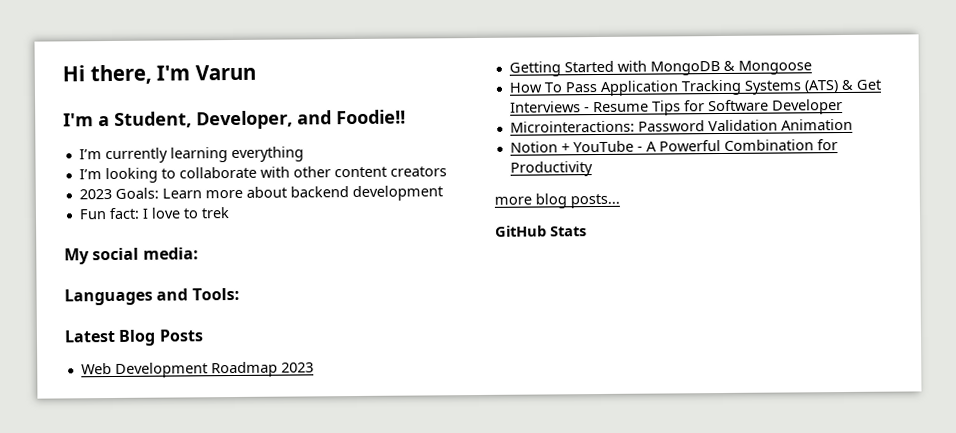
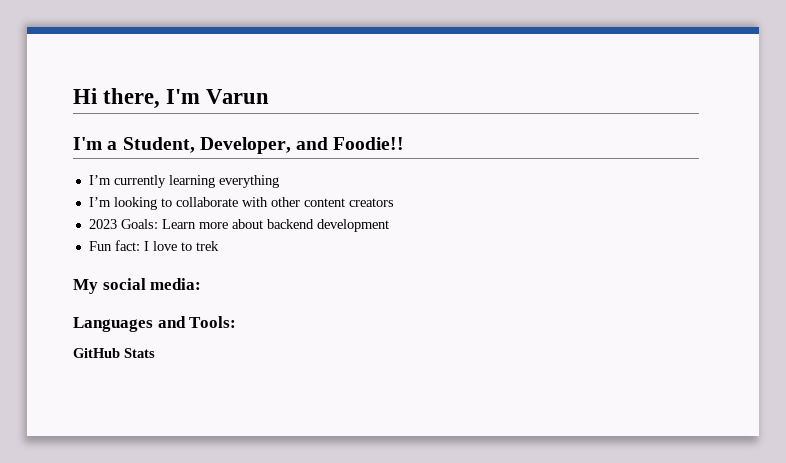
- Latest Blog Posts
- Web Development Roadmap 2023
- Getting Started with MongoDB & Mongoose
- How To Pass Application Tracking Systems (ATS) & Get Interviews - Resume Tips for Software Developer
- Microinteractions: Password Validation Animation
- Notion + YouTube - A Powerful Combination for Productivity
- more blog posts...

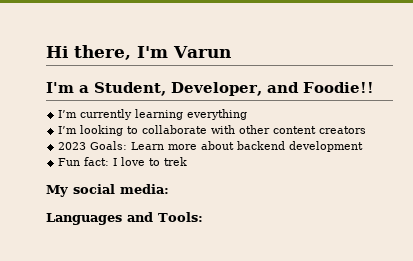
- GitHub Stats

